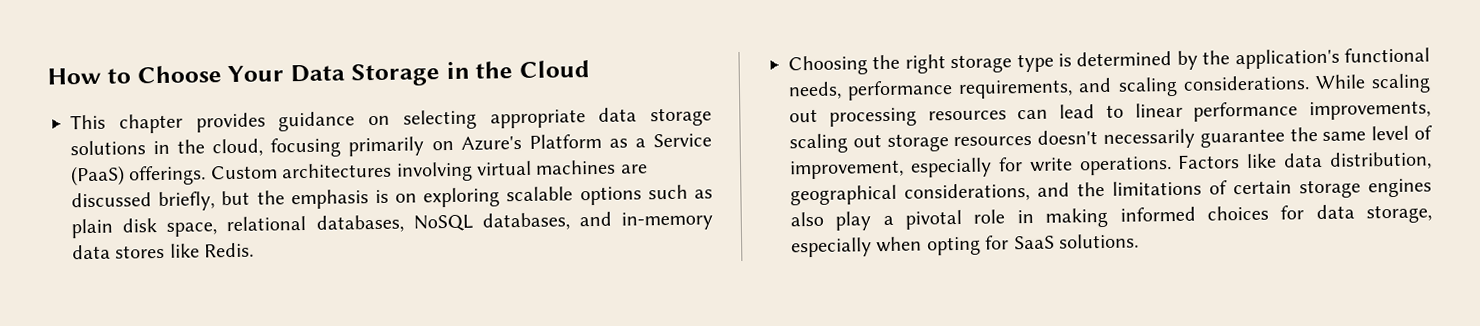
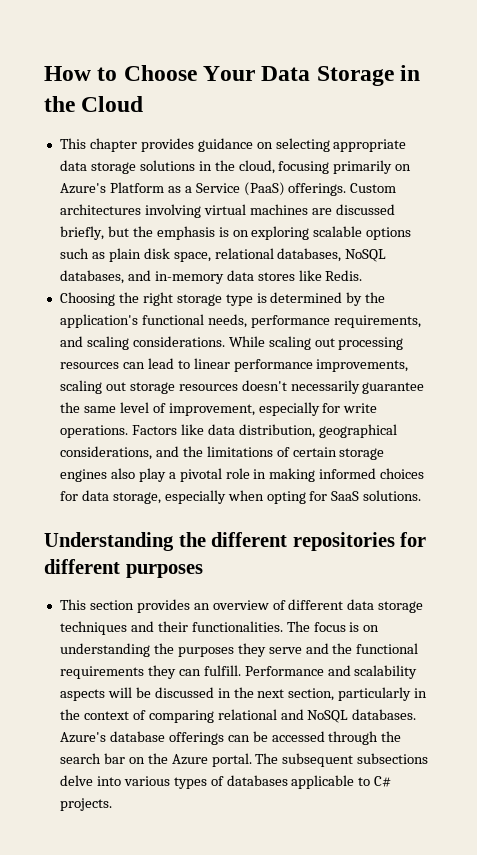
+ Understanding the different repositories for different purposes
+ This section provides an overview of different data storage techniques and their functionalities. The focus is on understanding the purposes they serve and the functional requirements they can fulfill. Performance and scalability aspects will be discussed in the next section, particularly in the context of comparing relational and NoSQL databases. Azure's database offerings can be accessed through the search bar on the Azure portal. The subsequent subsections delve into various types of databases applicable to C# projects.

